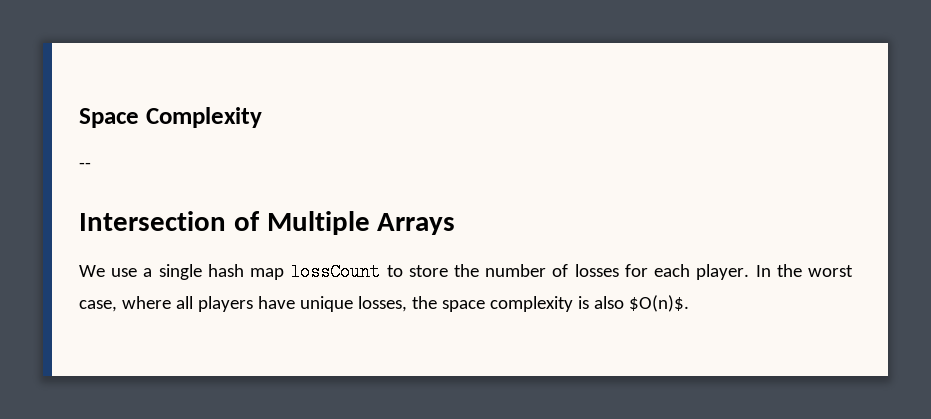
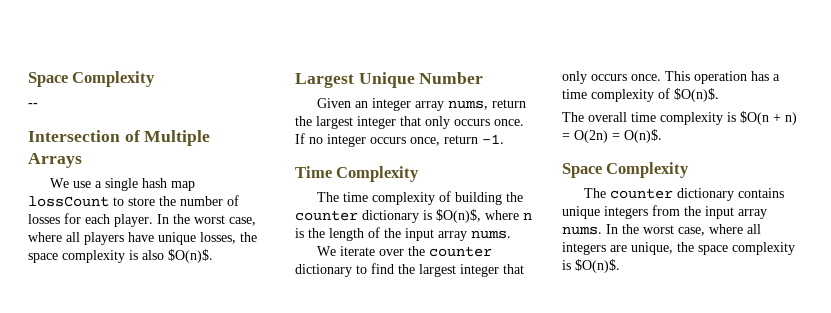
+ Largest Unique Number
+ Given an integer array nums, return the largest integer that only occurs once. If no integer occurs once, return -1.
+ Time Complexity
+ The time complexity of building the counter dictionary is $O(n)$, where n is the length of the input array nums.
+ We iterate over the counter dictionary to find the largest integer that only occurs once. This operation has a time complexity of $O(n)$.
+ The overall time complexity is $O(n + n) = O(2n) = O(n)$.
+ Space Complexity
+ The counter dictionary contains unique integers from the input array nums. In the worst case, where all integers are unique, the space complexity is $O(n)$.

